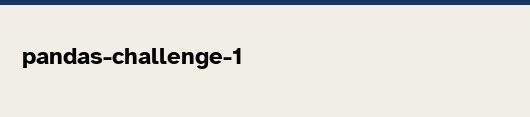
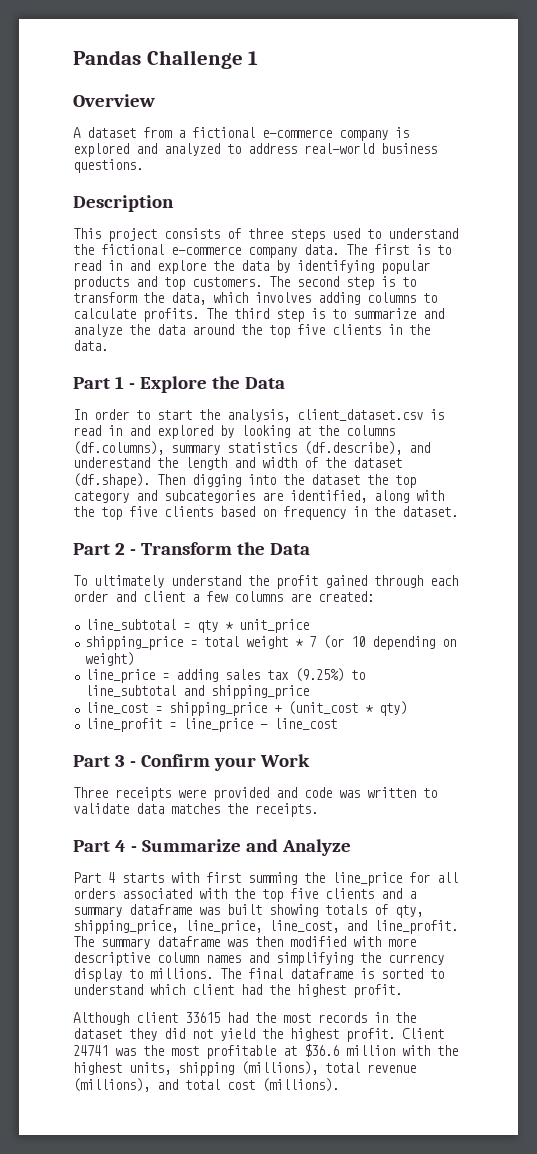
- pandas-challenge-1
+ Pandas Challenge 1
+ Overview
+ A dataset from a fictional e-commerce company is explored and analyzed to address real-world business questions.
+ Description
+ This project consists of three steps used to understand the fictional e-commerce company data. The first is to read in and explore the data by identifying popular products and top customers. The second step is to transform the data, which involves adding columns to calculate profits. The third step is to summarize and analyze the data around the top five clients in the data.
+ Part 1 - Explore the Data
+ In order to start the analysis, client_dataset.csv is read in and explored by looking at the columns (df.columns), summary statistics (df.describe), and underestand the length and width of the dataset (df.shape). Then digging into the dataset the top category and subcategories are identified, along with the top five clients based on frequency in the dataset.
+ Part 2 - Transform the Data
+ To ultimately understand the profit gained through each order and client a few columns are created:
+ line_subtotal = qty * unit_price
+ shipping_price = total weight * 7 (or 10 depending on weight)
+ line_price = adding sales tax (9.25%) to line_subtotal and shipping_price
+ line_cost = shipping_price + (unit_cost * qty)
+ line_profit = line_price - line_cost
+ Part 3 - Confirm your Work
+ Three receipts were provided and code was written to validate data matches the receipts.
+ Part 4 - Summarize and Analyze
+ Part 4 starts with first summing the line_price for all orders associated with the top five clients and a summary dataframe was built showing totals of qty, shipping_price, line_price, line_cost, and line_profit. The summary dataframe was then modified with more descriptive column names and simplifying the currency display to millions. The final dataframe is sorted to understand which client had the highest profit.
+ Although client 33615 had the most records in the dataset they did not yield the highest profit. Client 24741 was the most profitable at $36.6 million with the highest units, shipping (millions), total revenue (millions), and total cost (millions).

